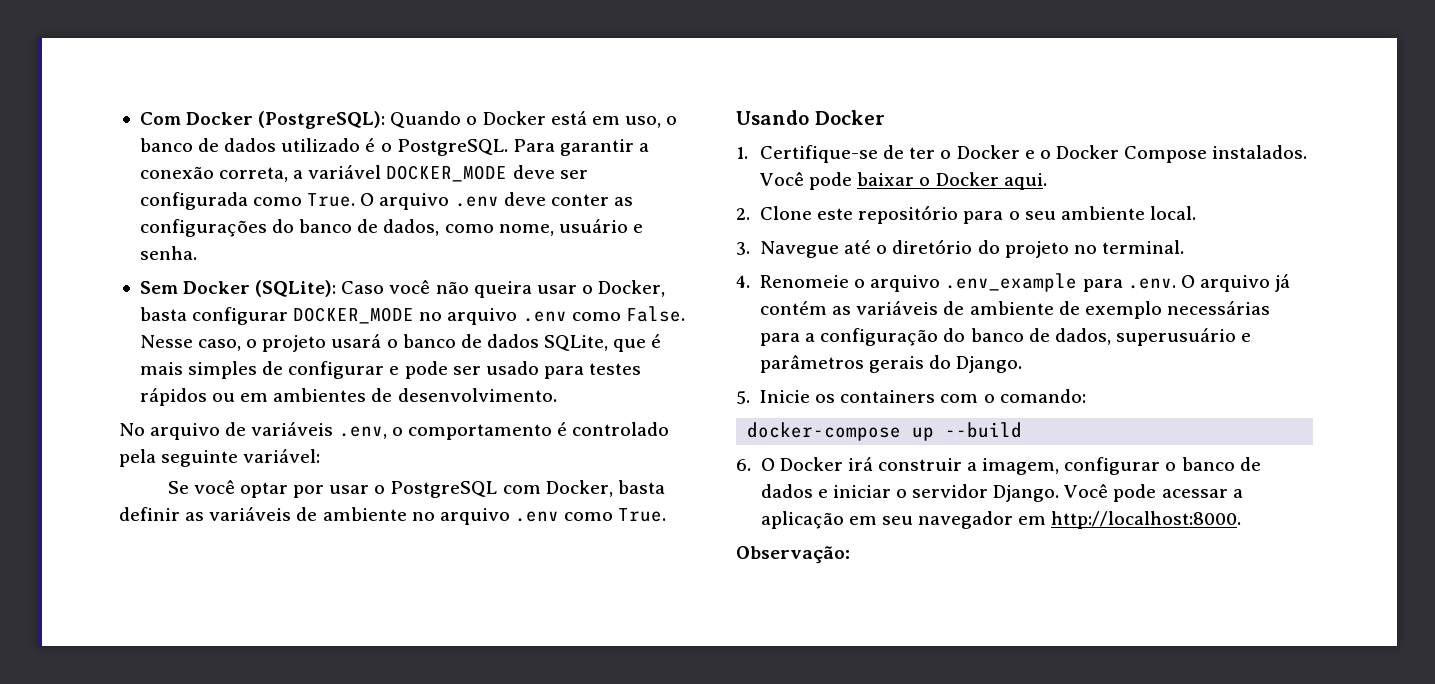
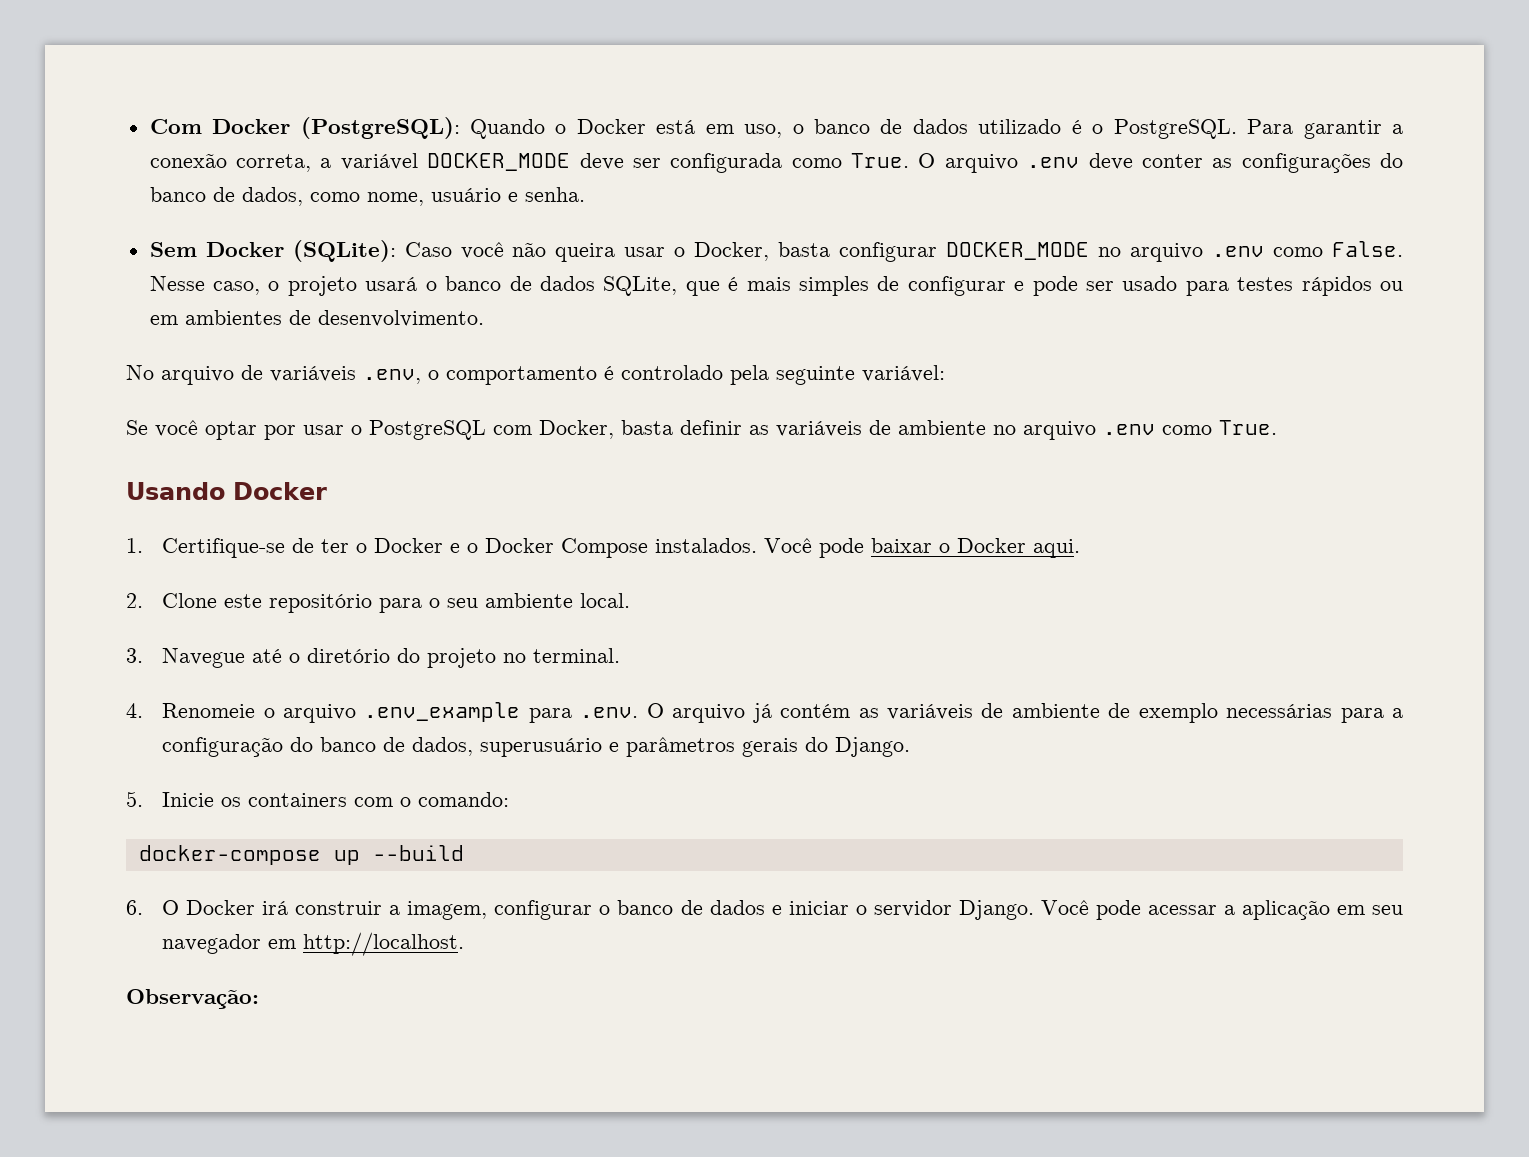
- Você pode acessar a aplicação em seu navegador em http://localhost:8000.
+ Você pode acessar a aplicação em seu navegador em http://localhost.

